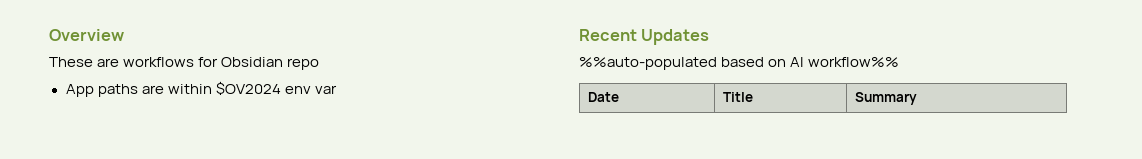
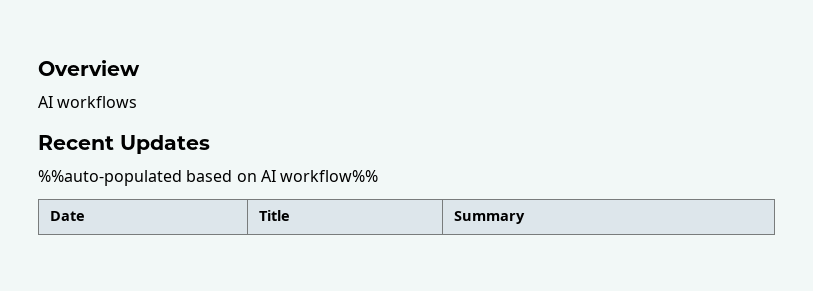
- These are workflows for Obsidian repo
- App paths are within $OV2024 env var
+ AI workflows

